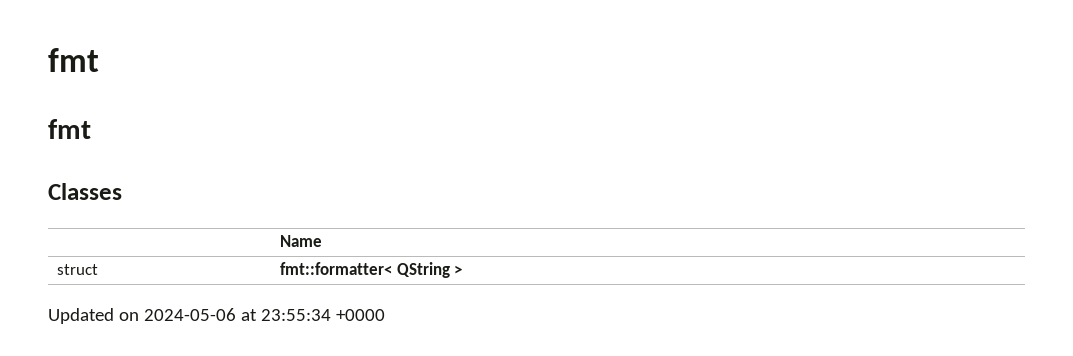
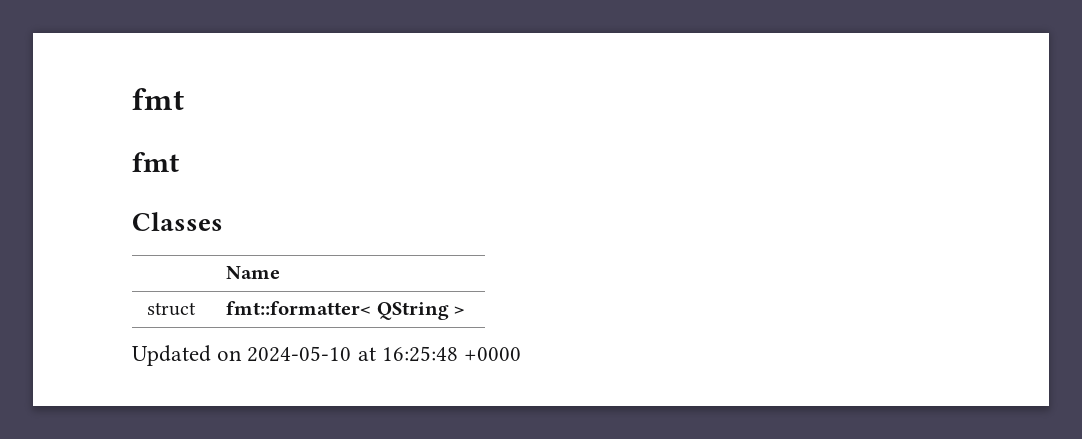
- Updated on 2024-05-06 at 23:55:34 +0000
+ Updated on 2024-05-10 at 16:25:48 +0000

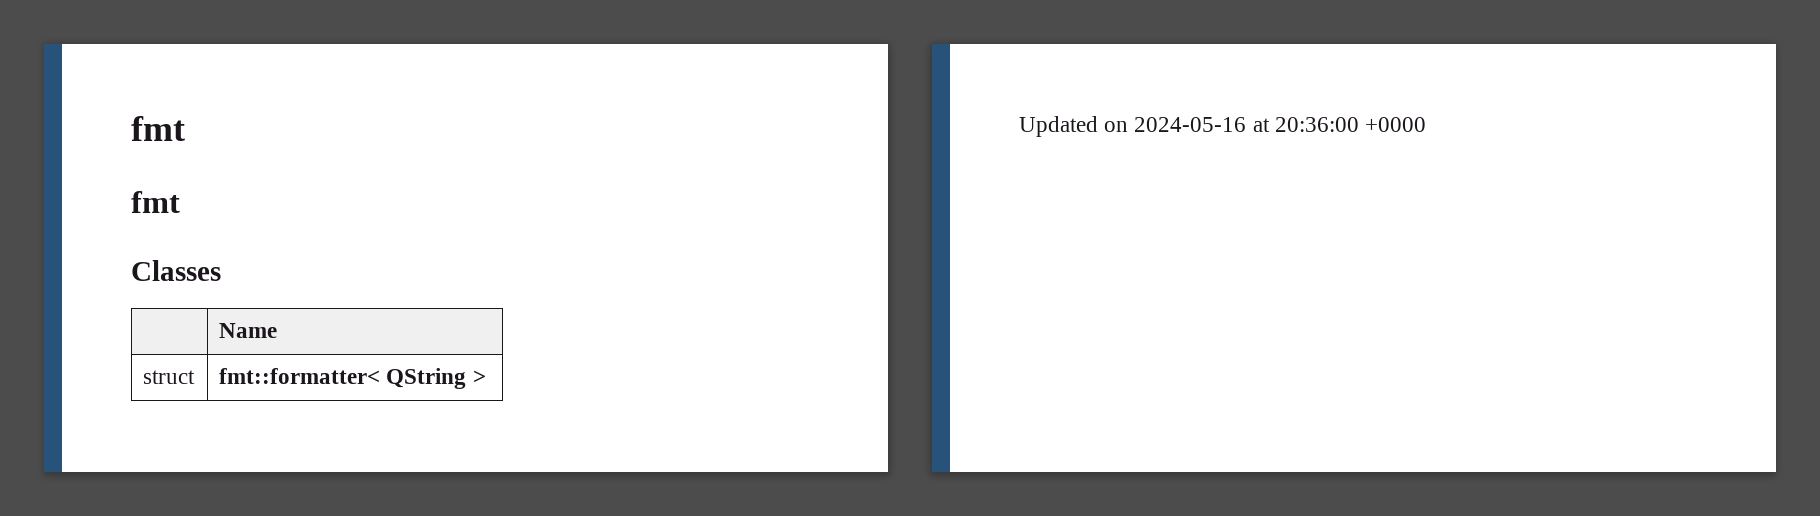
- Updated on 2024-05-10 at 16:25:48 +0000
+ Updated on 2024-05-16 at 20:36:00 +0000

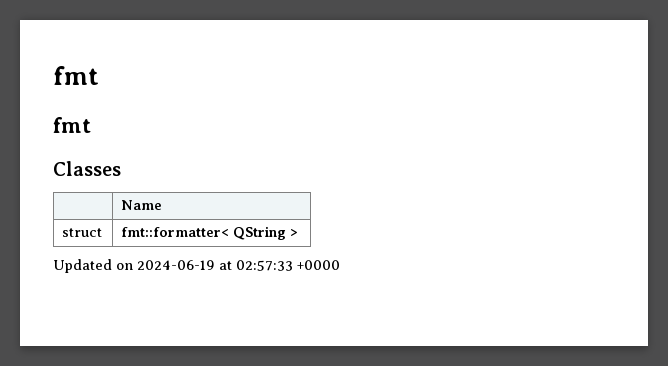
- Updated on 2024-05-16 at 20:36:00 +0000
+ Updated on 2024-06-19 at 02:57:33 +0000

